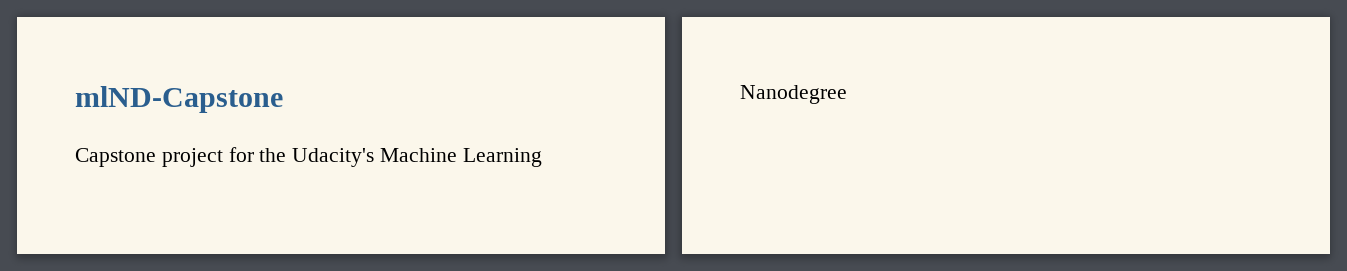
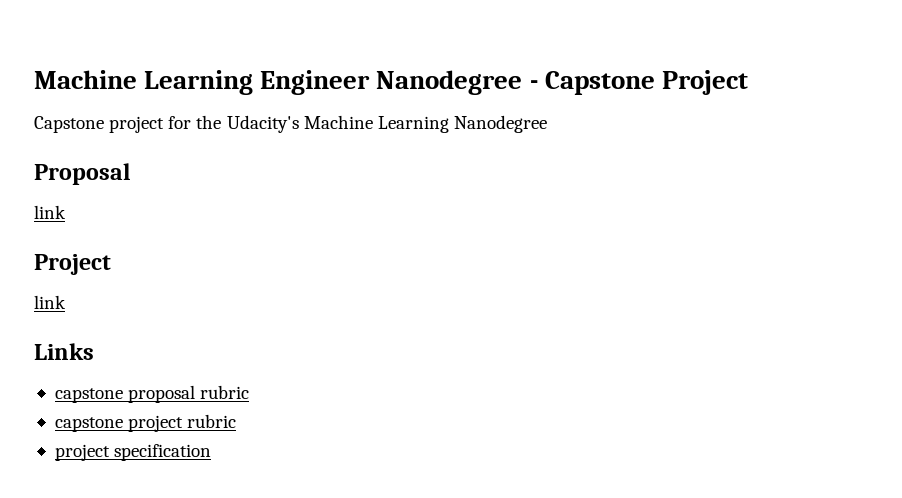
- mlND-Capstone
+ Machine Learning Engineer Nanodegree - Capstone Project
+ Proposal
+ link
+ Project
+ link
+ Links
+ capstone proposal rubric
+ capstone project rubric
+ project specification

